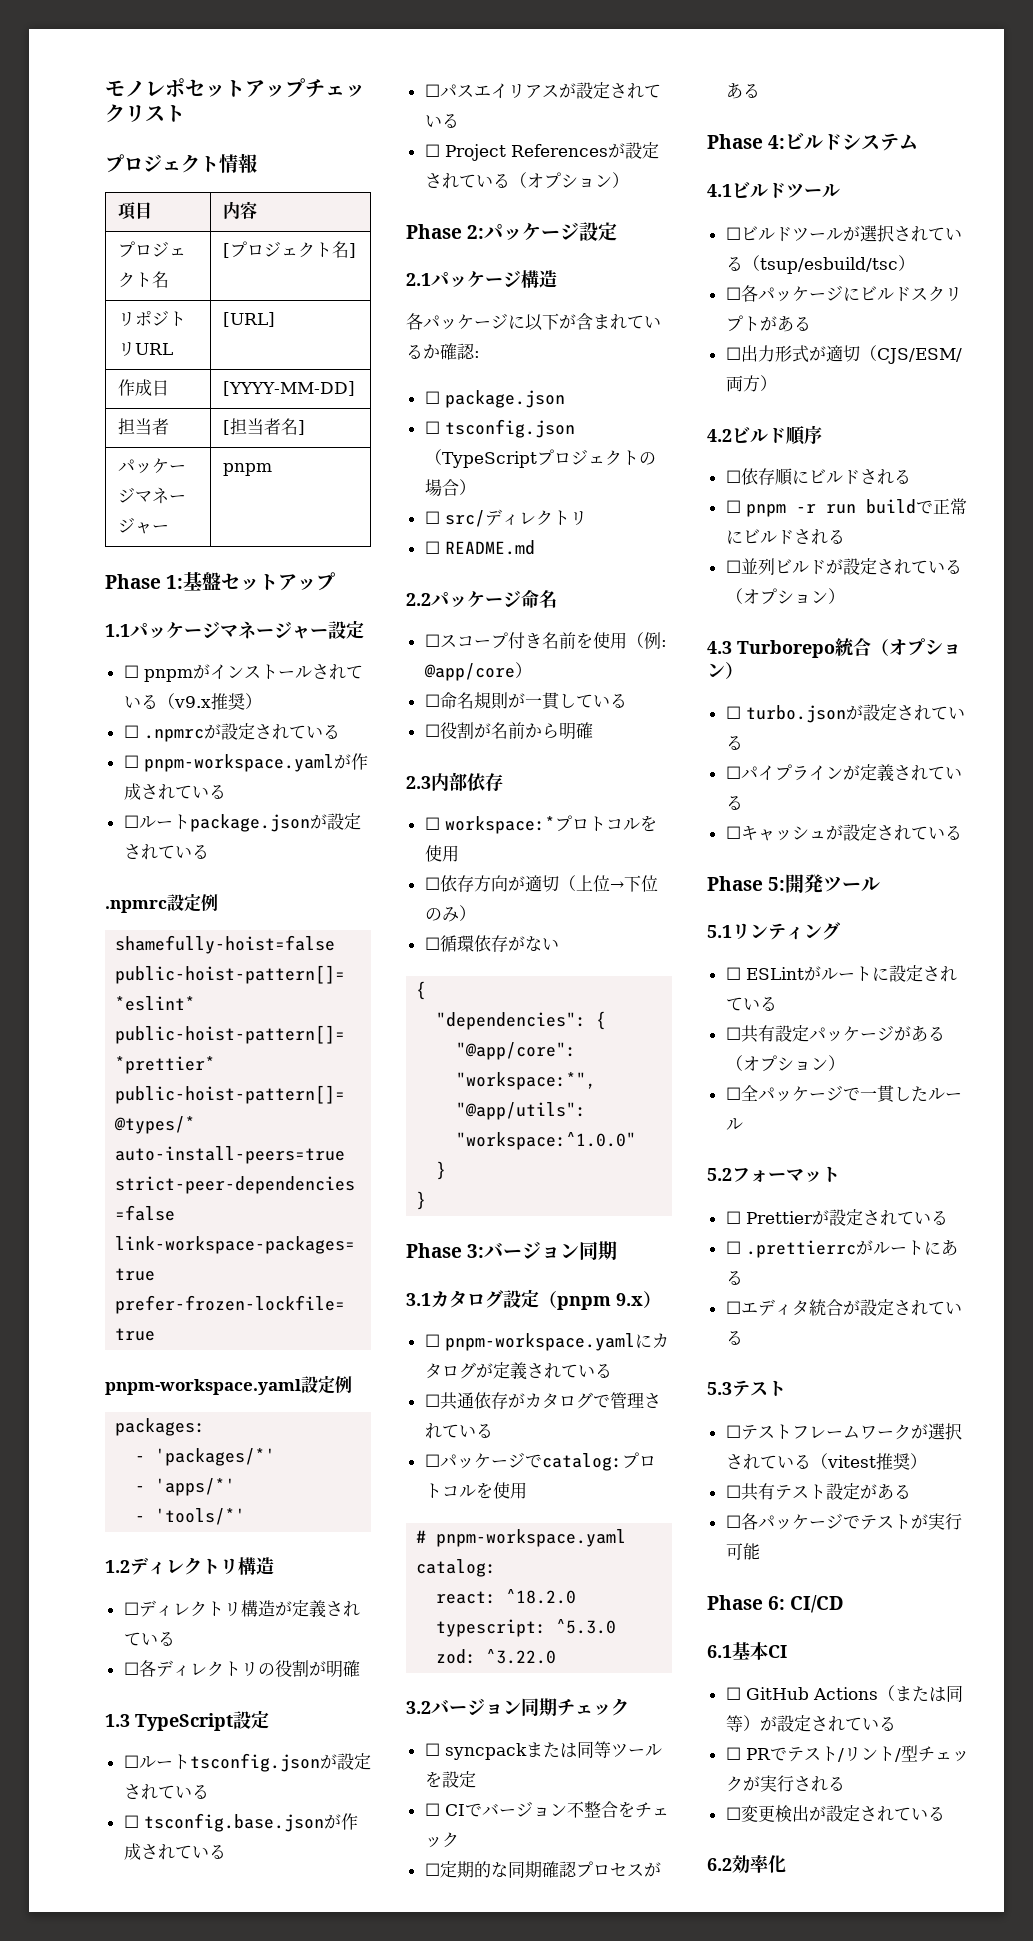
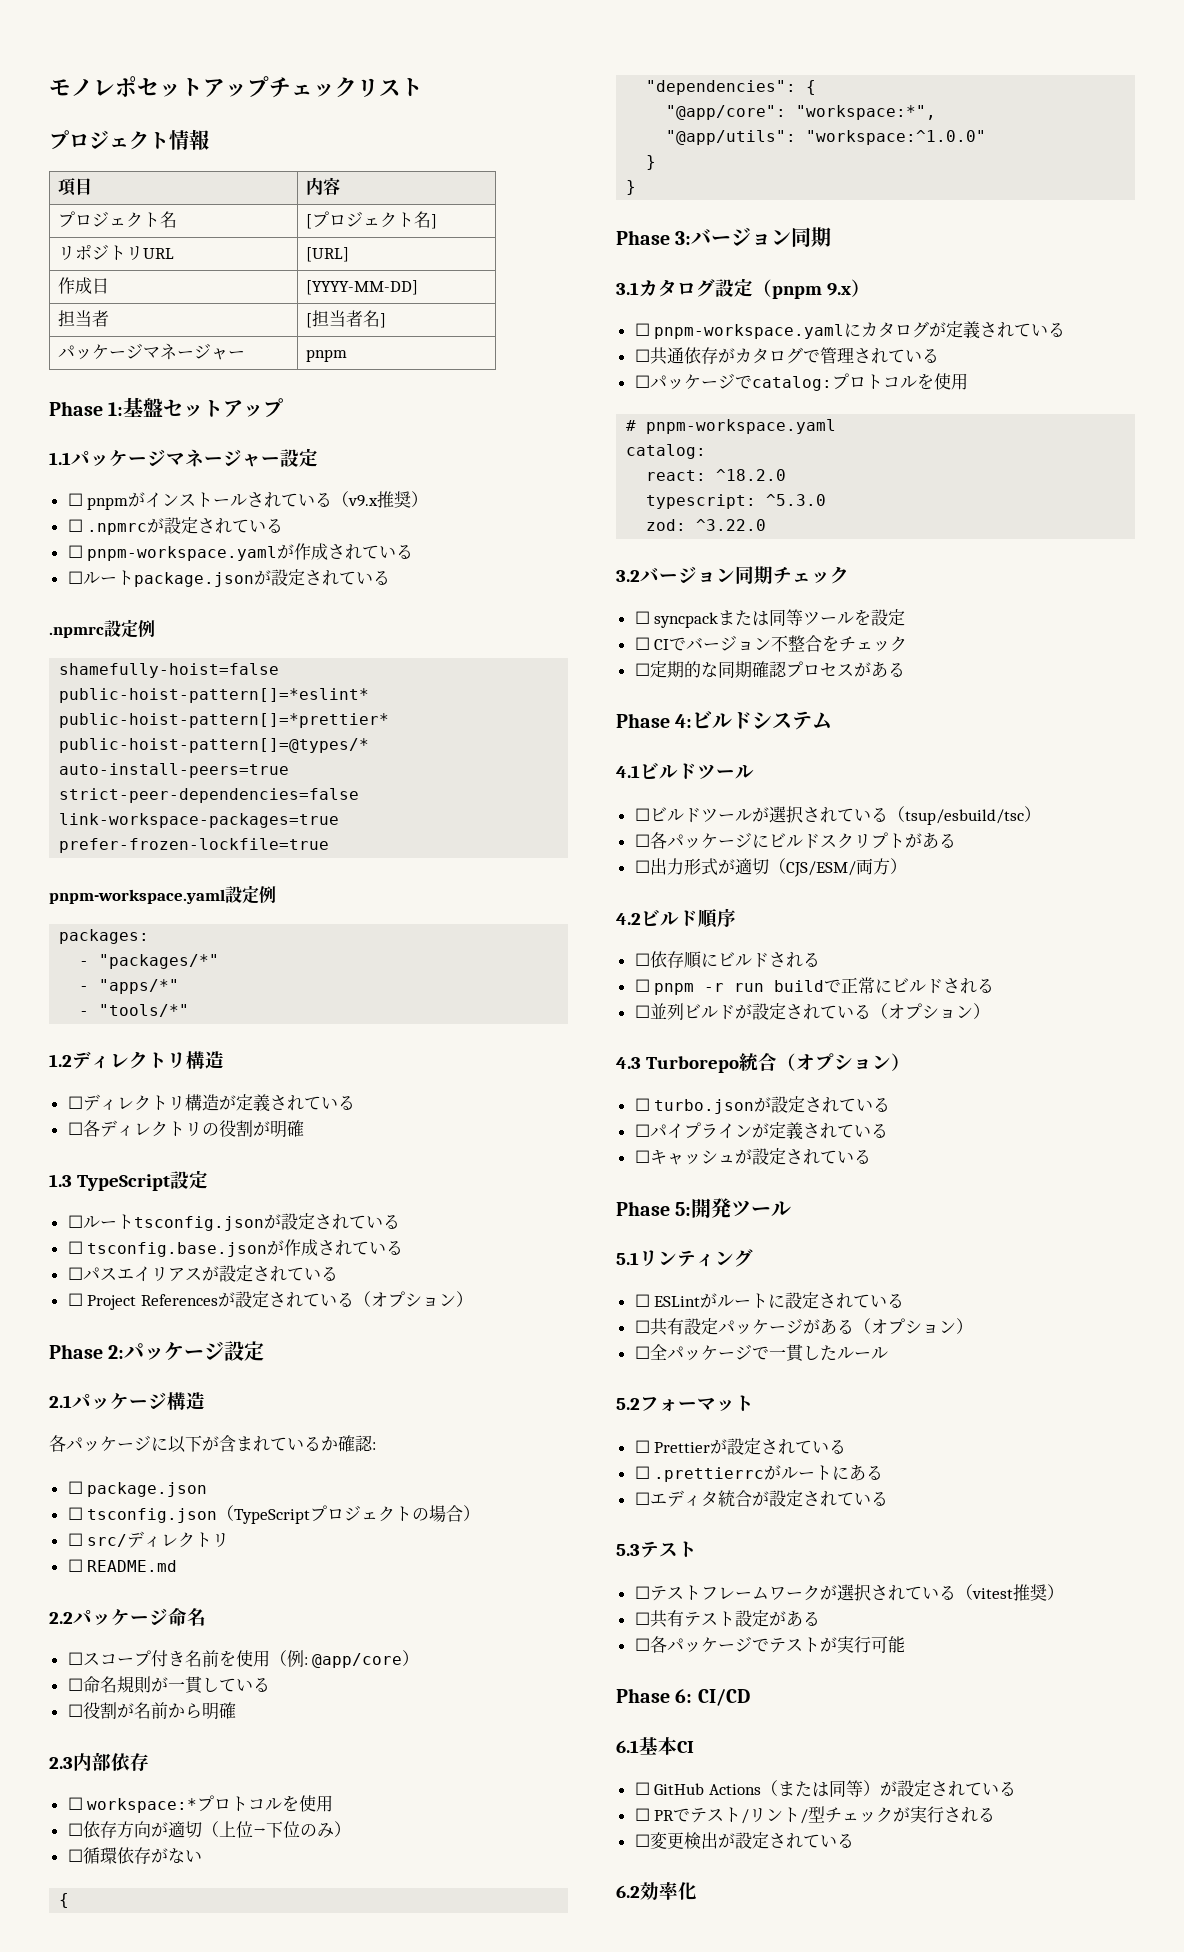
- - 'packages/*'
- - 'apps/*'
- - 'tools/*'
+ - "packages/*"
+ - "apps/*"
+ - "tools/*"

